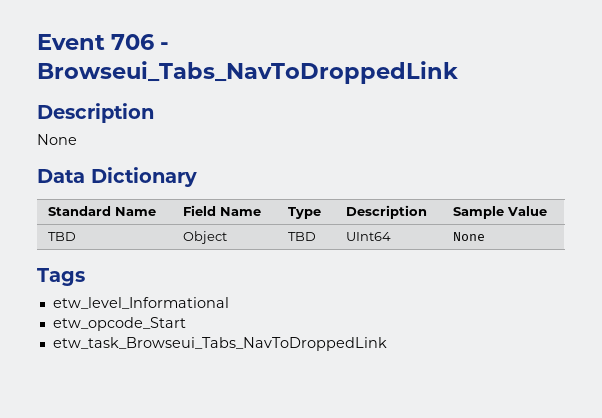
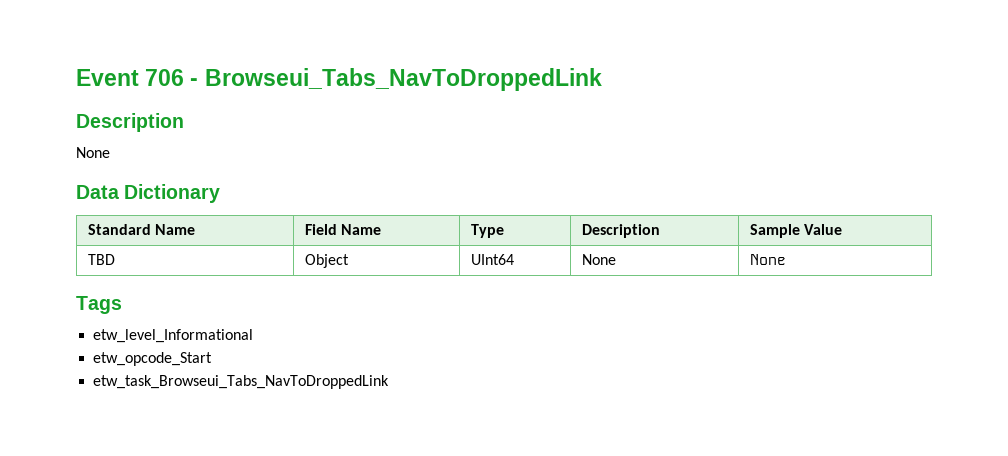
- TBD | Object | TBD | UInt64 | None
+ TBD | Object | UInt64 | None | None

